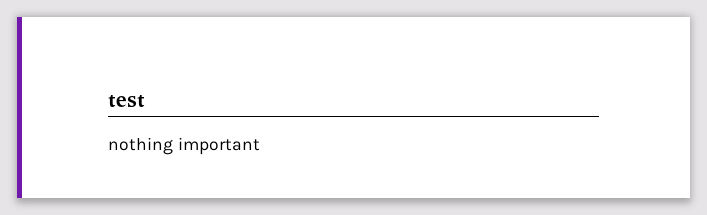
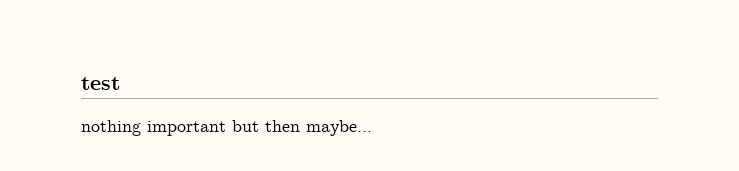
- nothing important
+ nothing important but then maybe...

